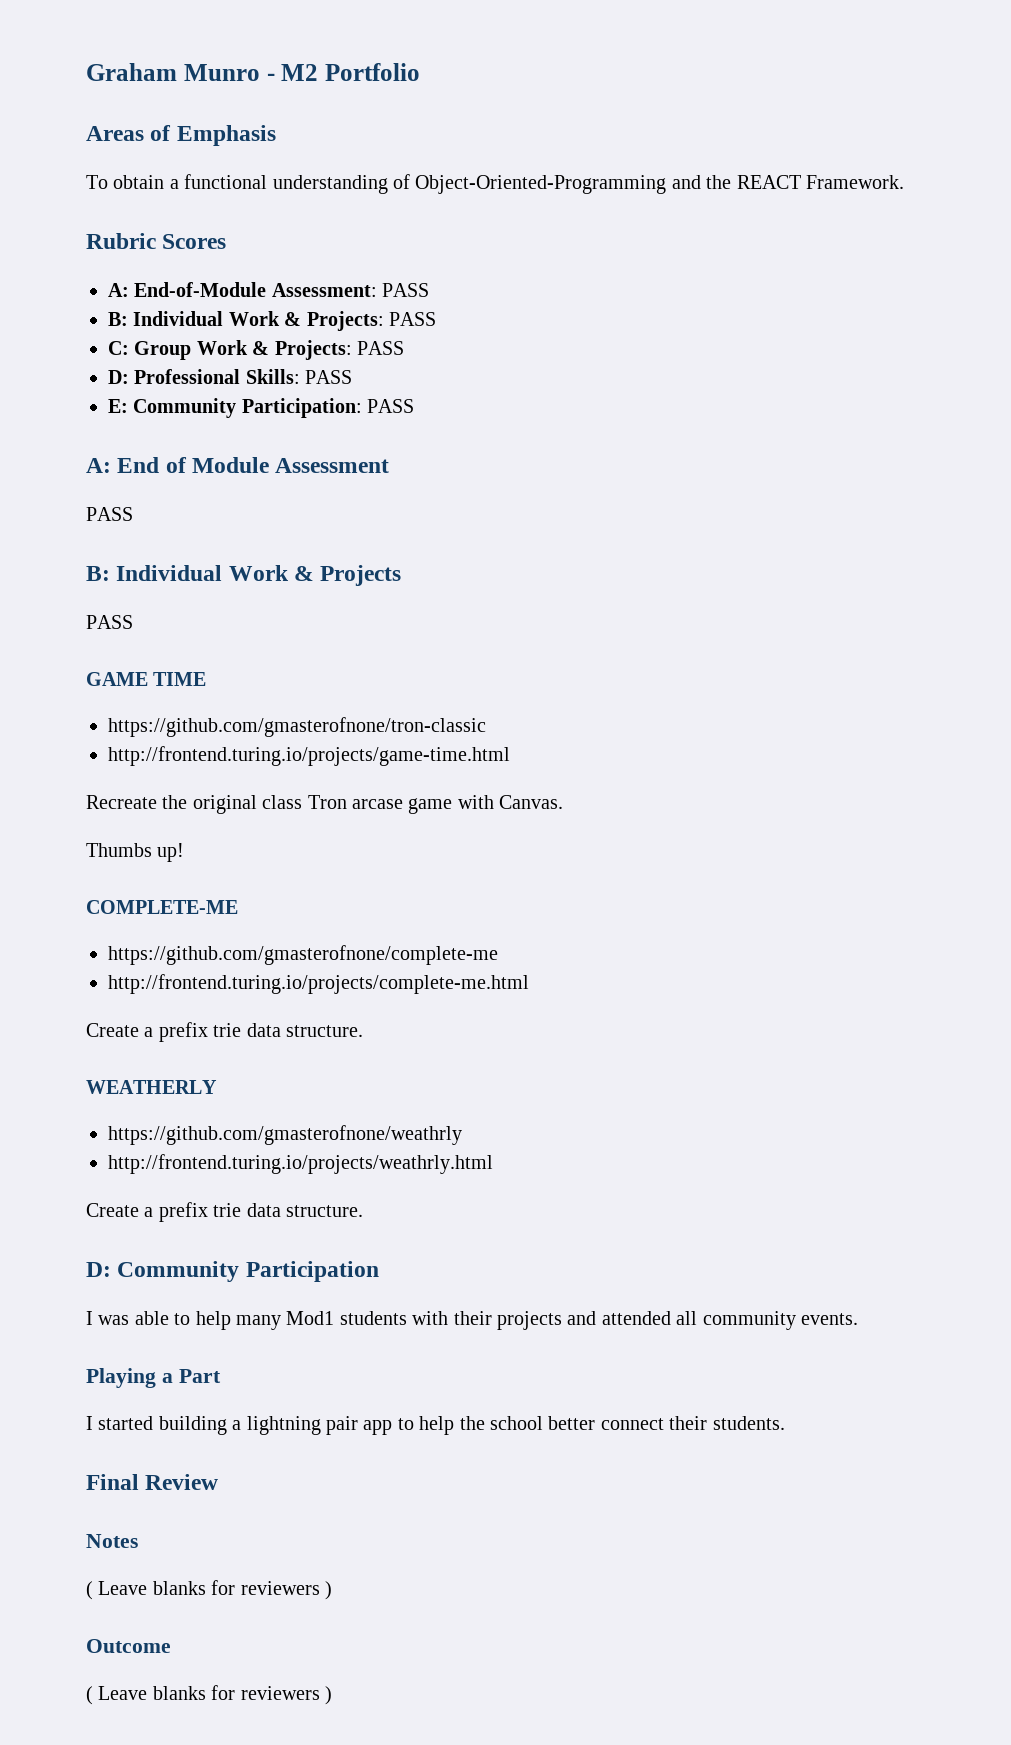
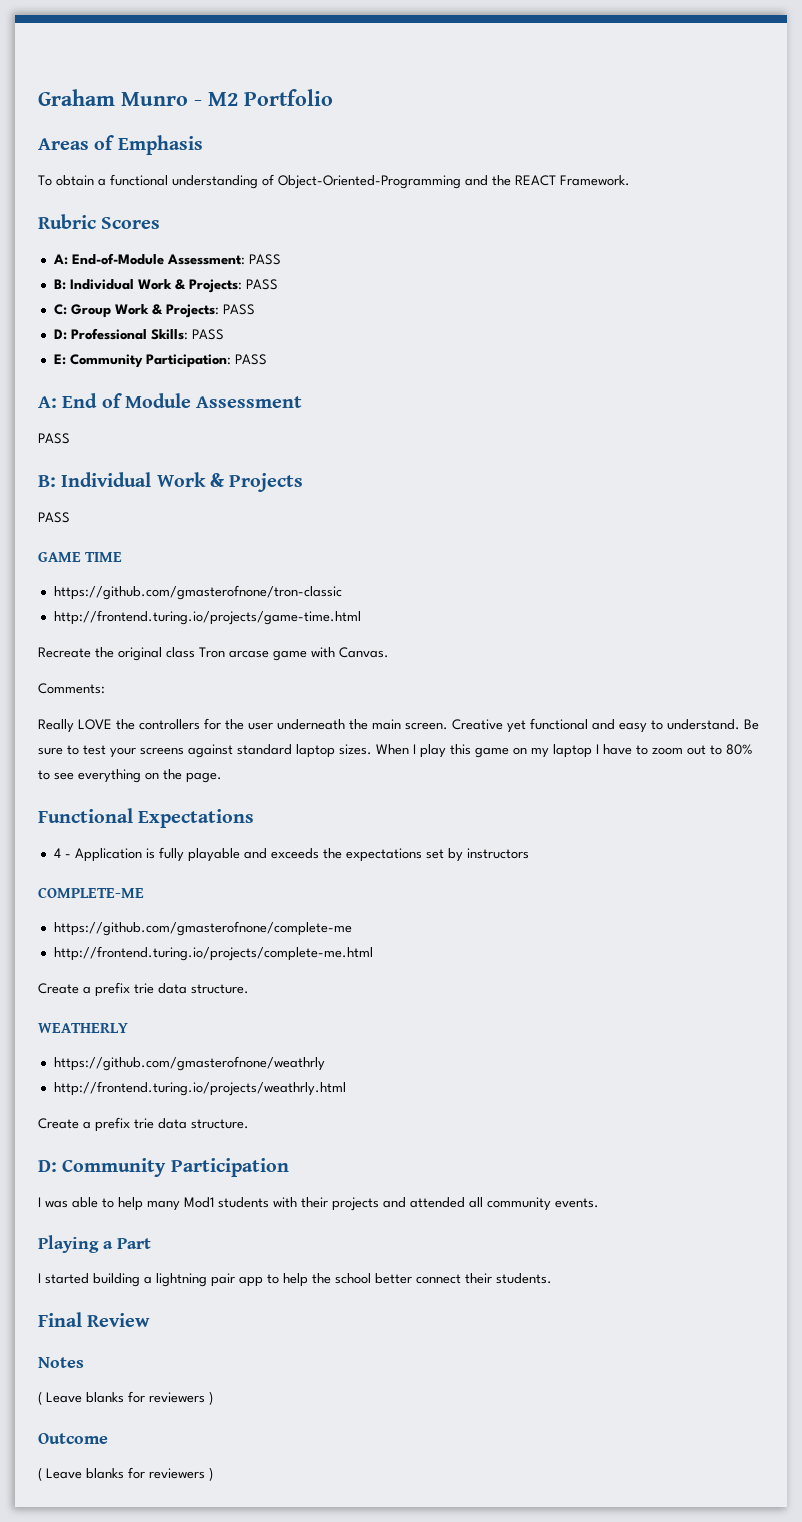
- Thumbs up!
+ Comments:
+ Really LOVE the controllers for the user underneath the main screen. Creative yet functional and easy to understand. Be sure to test your screens against standard laptop sizes. When I play this game on my laptop I have to zoom out to 80% to see everything on the page.
+ Functional Expectations
+ 4 - Application is fully playable and exceeds the expectations set by instructors

